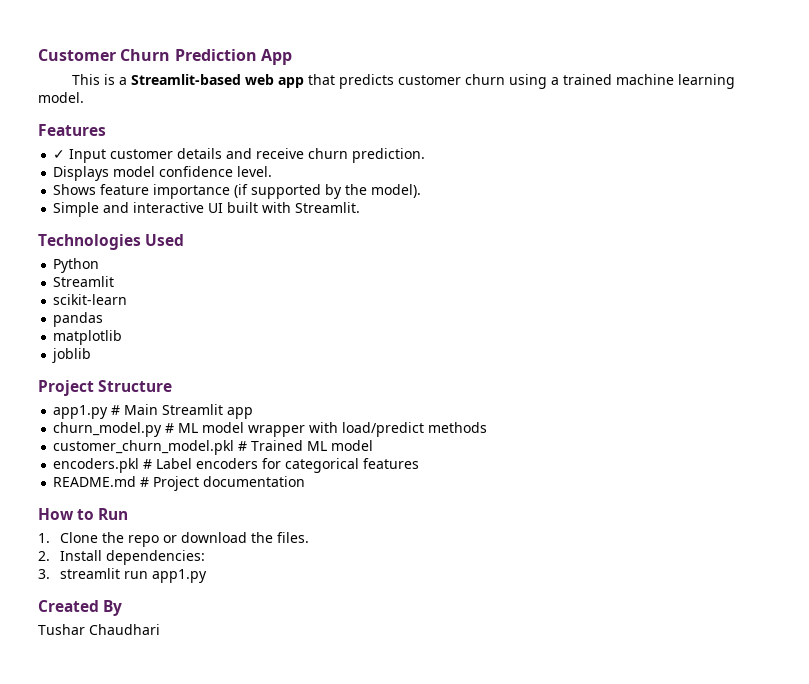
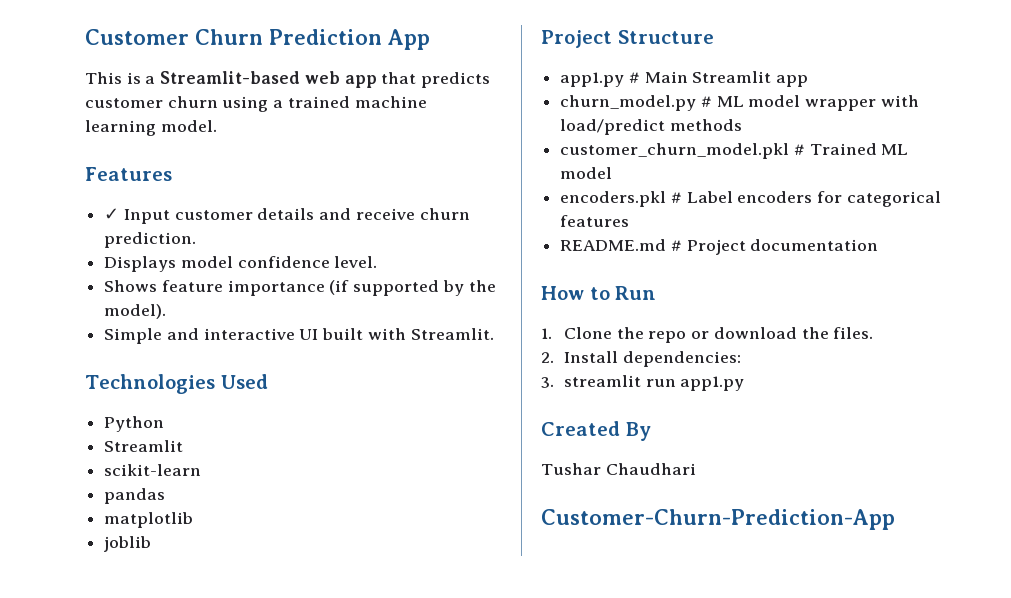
+ Customer-Churn-Prediction-App

